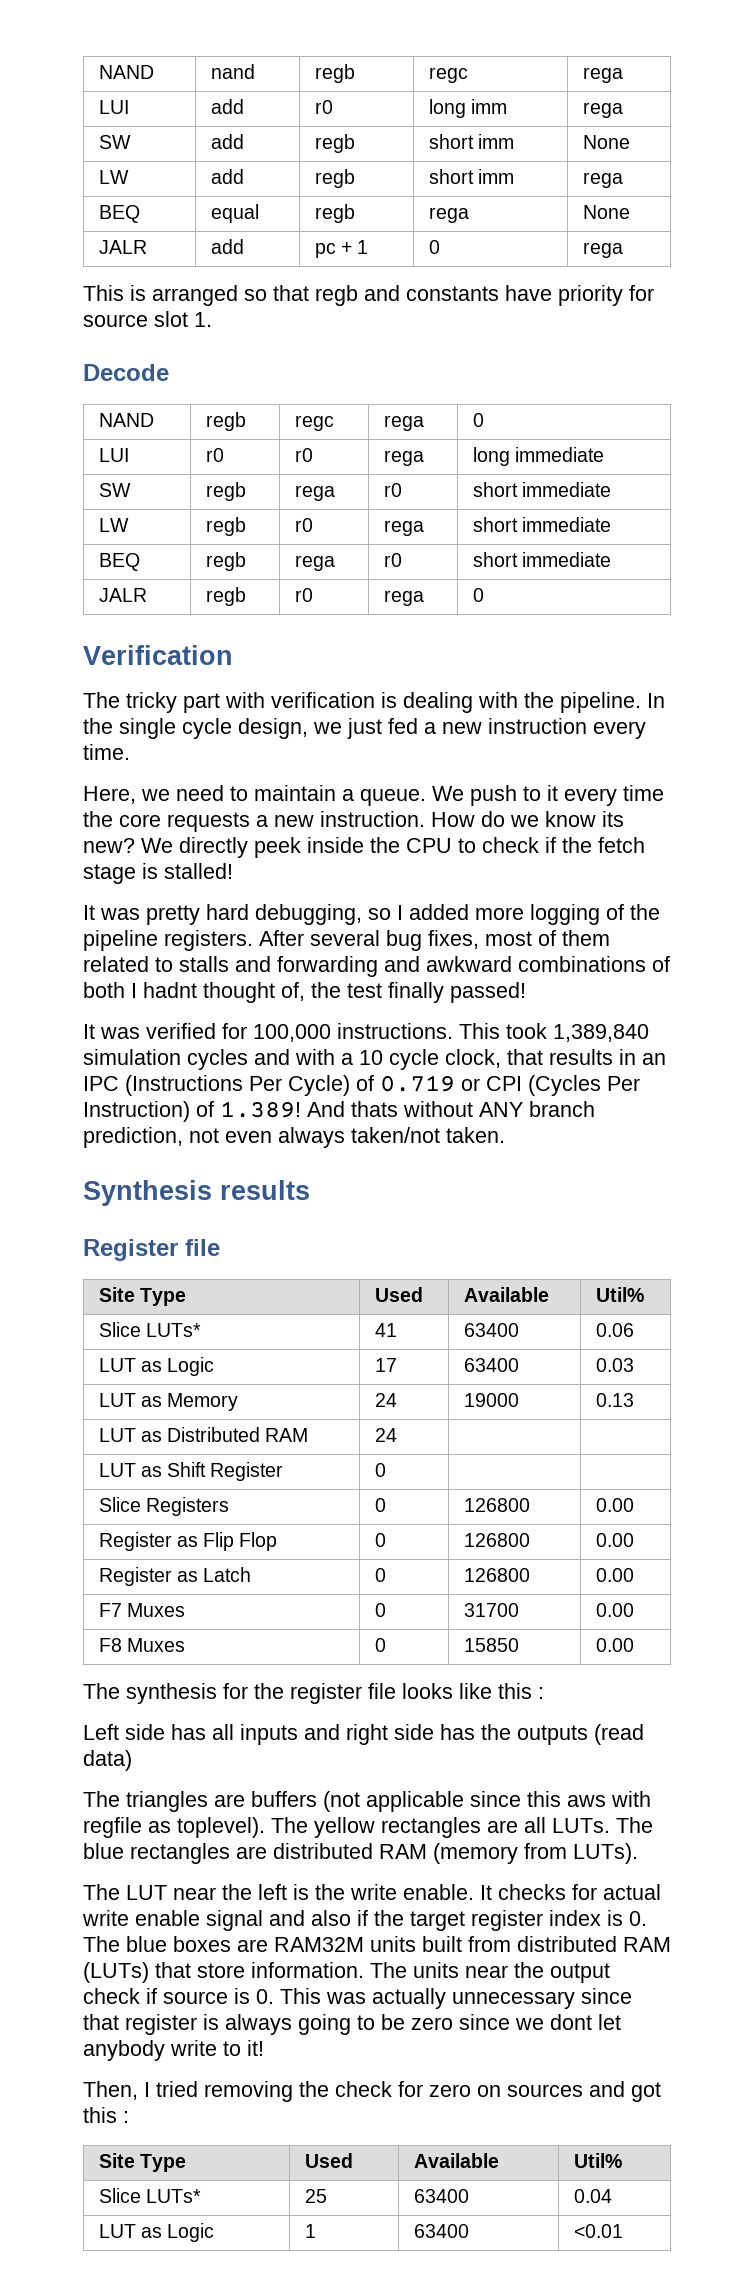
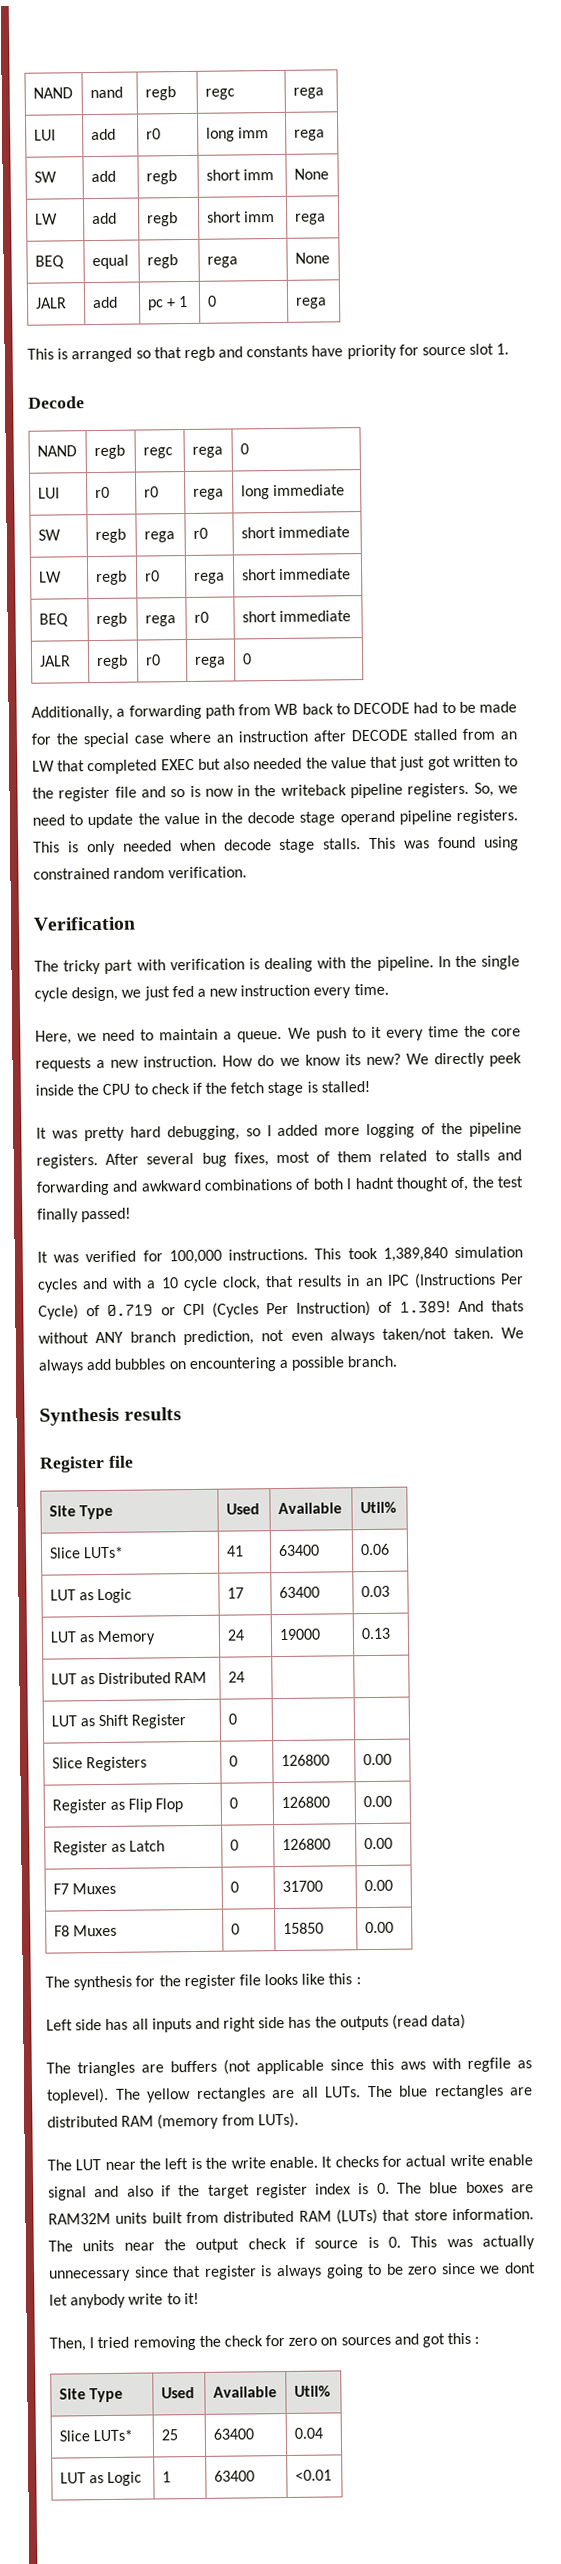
+ Additionally, a forwarding path from WB back to DECODE had to be made for the special case where an instruction after DECODE stalled from an LW that completed EXEC but also needed the value that just got written to the register file and so is now in the writeback pipeline registers. So, we need to update the value in the decode stage operand pipeline registers. This is only needed when decode stage stalls. This was found using constrained random verification.
+ We always add bubbles on encountering a possible branch.

